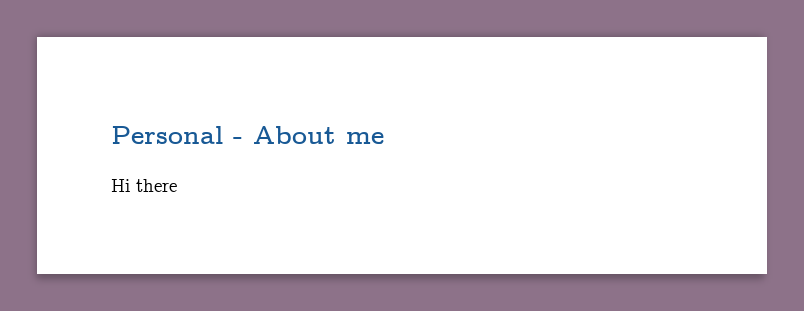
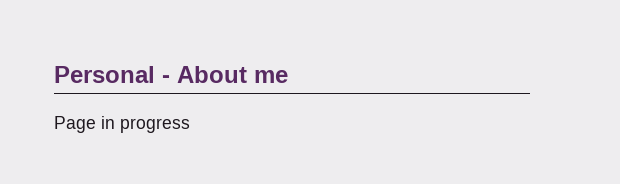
- Hi there
+ Page in progress

